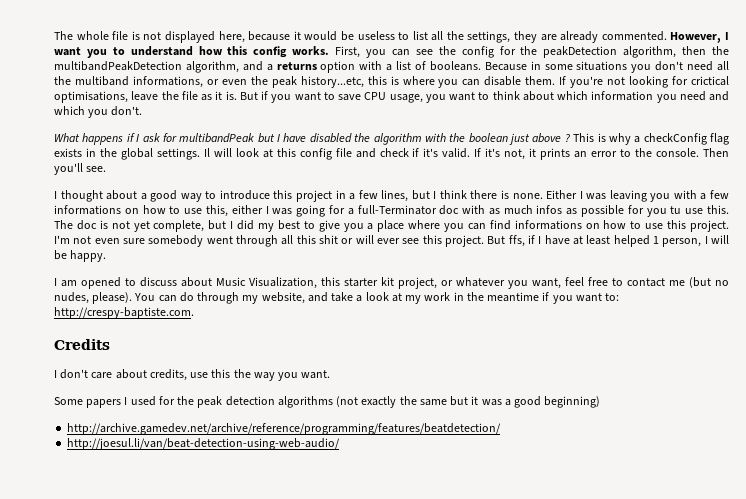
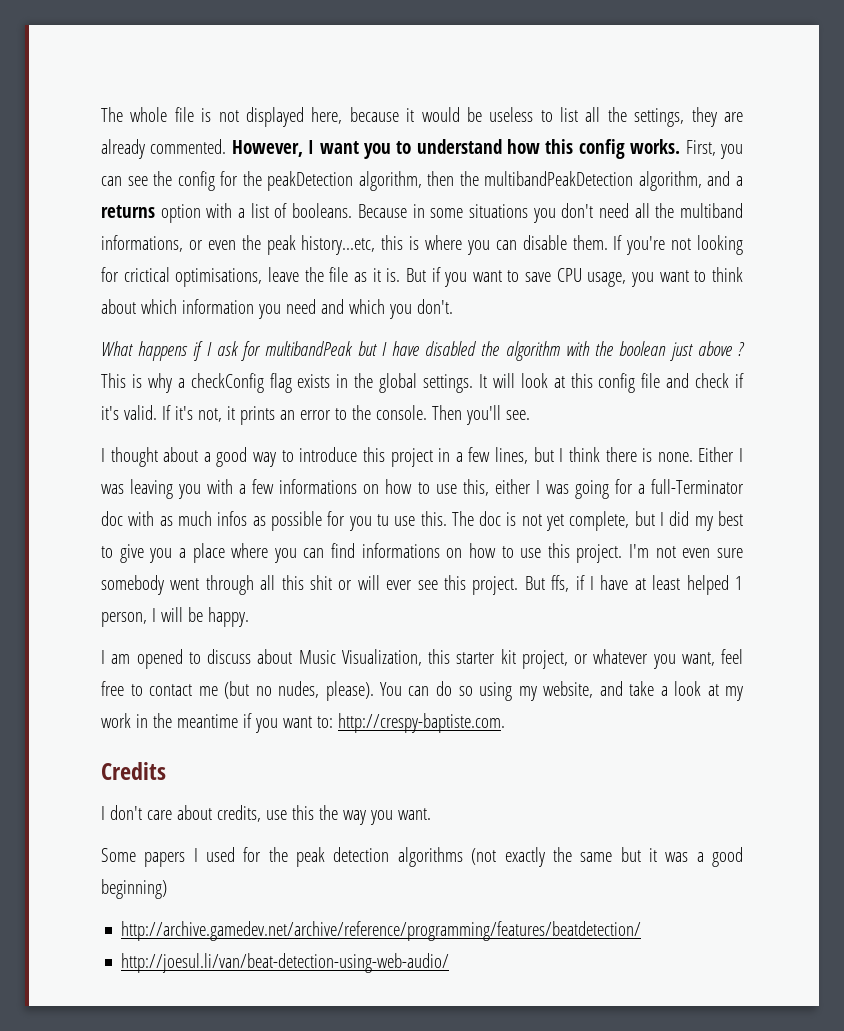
- Il will look at this config file and check if it's valid.
+ It will look at this config file and check if it's valid.
- You can do through my website, and take a look at my work in the meantime if you want to: http://crespy-baptiste.com.
+ You can do so using my website, and take a look at my work in the meantime if you want to: http://crespy-baptiste.com.

